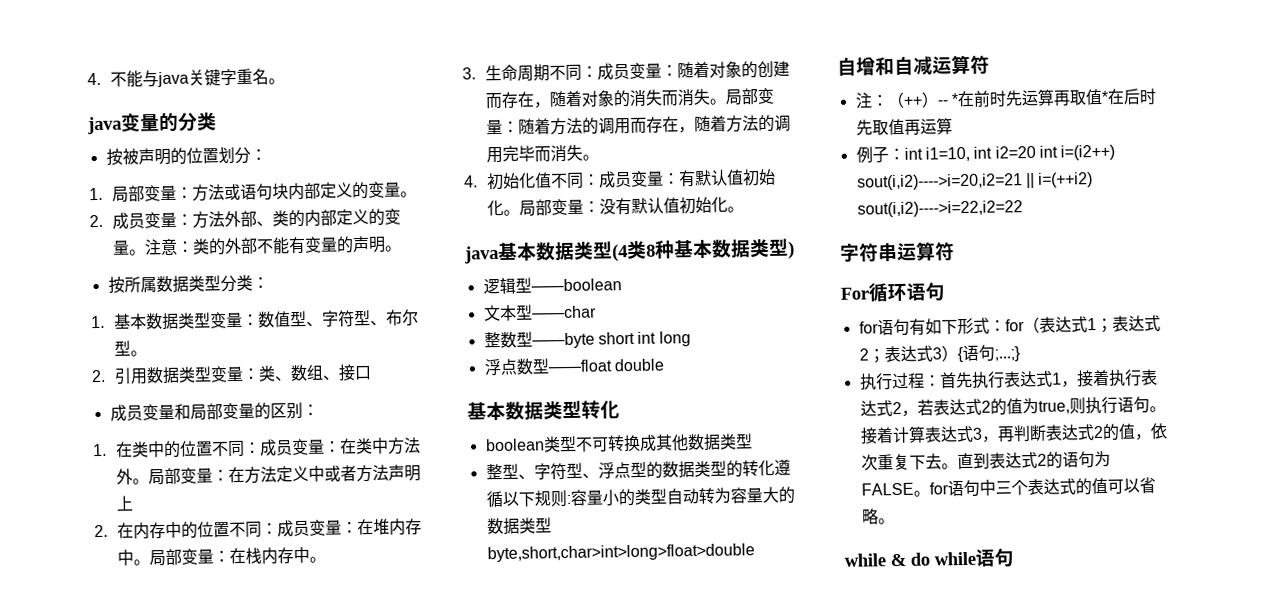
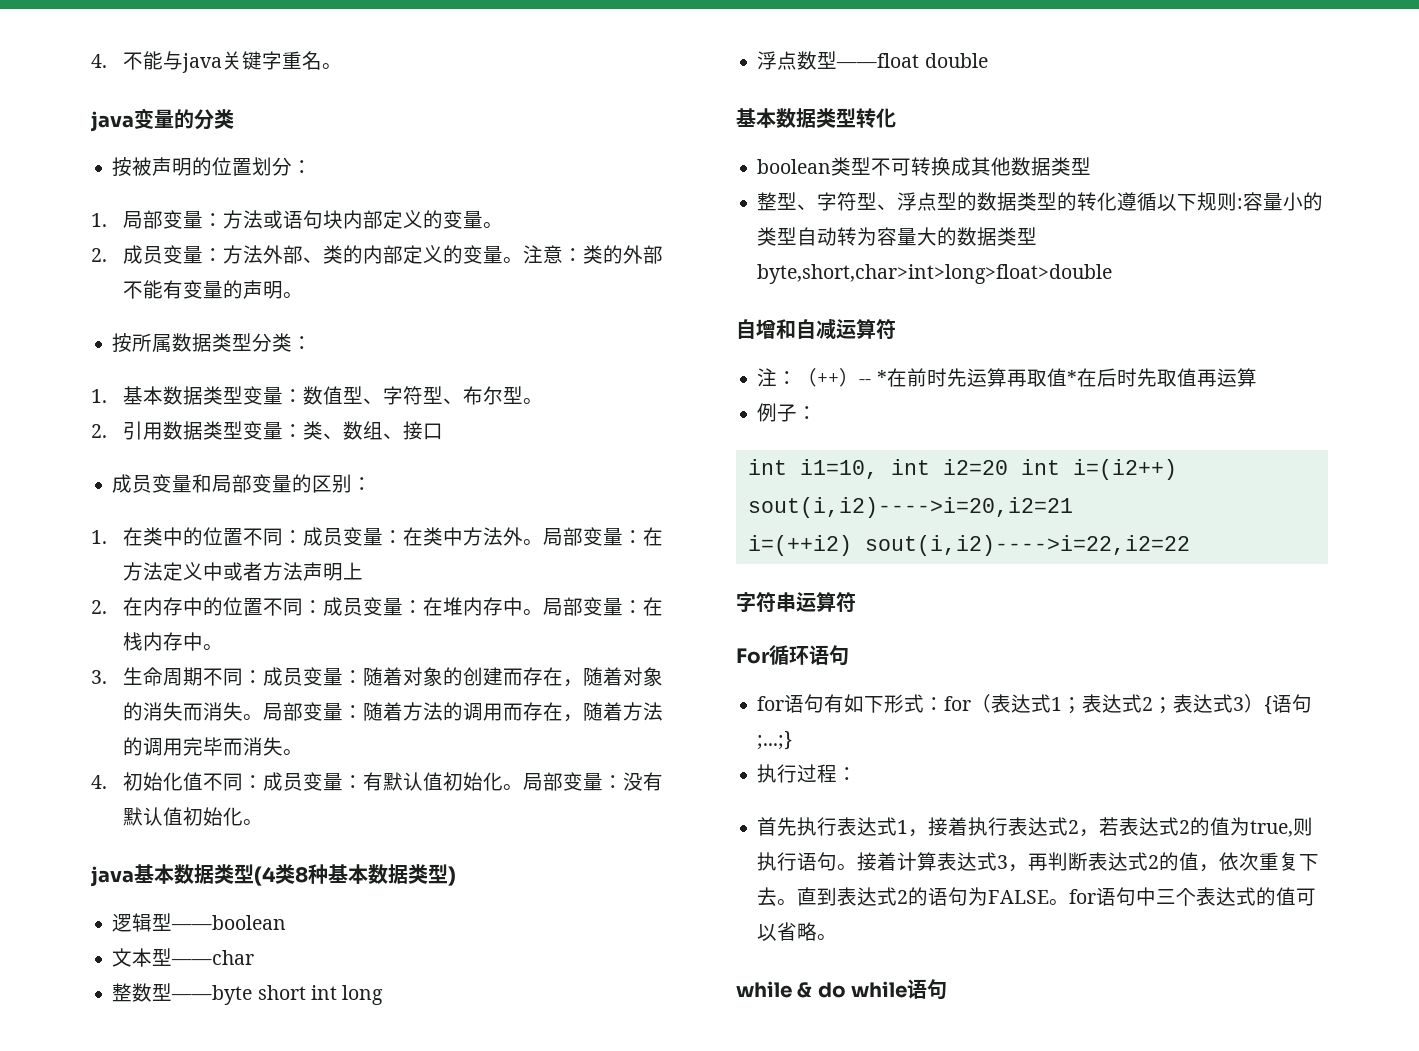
- 例子：int i1=10, int i2=20 int i=(i2++) sout(i,i2)---->i=20,i2=21 || i=(++i2) sout(i,i2)---->i=22,i2=22
+ 例子：
+ int i1=10, int i2=20 int i=(i2++) sout(i,i2)---->i=20,i2=21
+ i=(++i2) sout(i,i2)---->i=22,i2=22
- 执行过程：首先执行表达式1，接着执行表达式2，若表达式2的值为true,则执行语句。
+ 执行过程：
+ 首先执行表达式1，接着执行表达式2，若表达式2的值为true,则执行语句。

